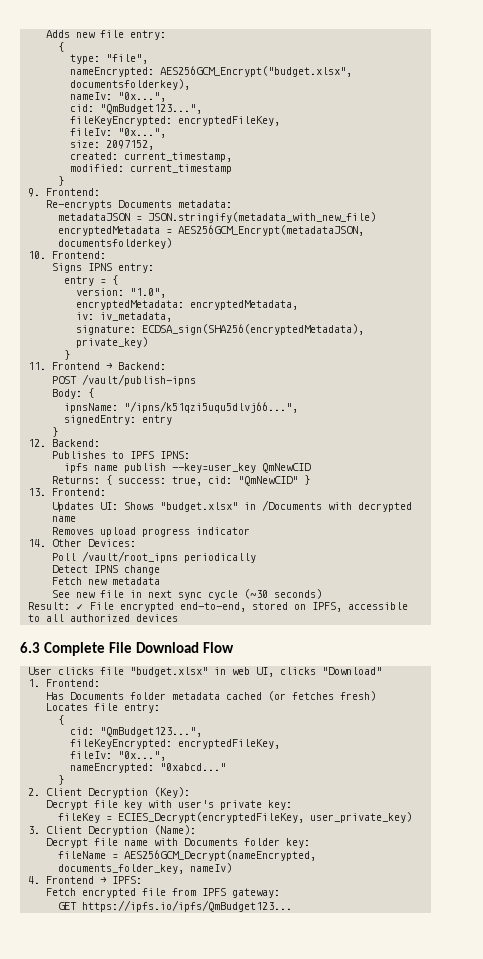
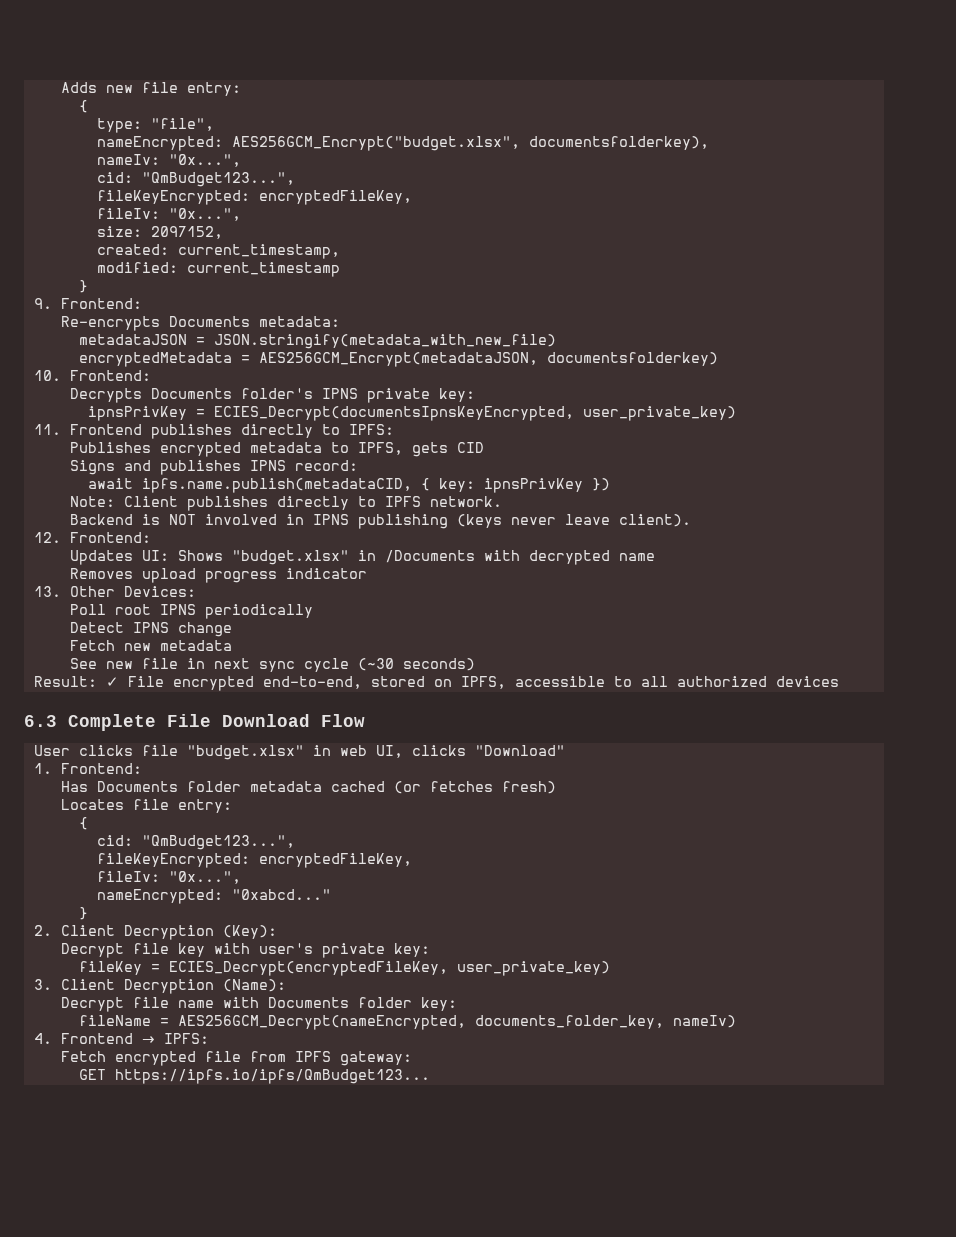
- Signs IPNS entry:
- entry = {
- version: "1.0",
- encryptedMetadata: encryptedMetadata,
- iv: iv_metadata,
- signature: ECDSA_sign(SHA256(encryptedMetadata), private_key)
- }
- 11. Frontend → Backend:
- POST /vault/publish-ipns
- Body: {
- ipnsName: "/ipns/k51qzi5uqu5dlvj66...",
- signedEntry: entry
- }
- 12. Backend:
- Publishes to IPFS IPNS:
- ipfs name publish --key=user_key QmNewCID
- Returns: { success: true, cid: "QmNewCID" }
- 13. Frontend:
+ Decrypts Documents folder's IPNS private key:
+ ipnsPrivKey = ECIES_Decrypt(documentsIpnsKeyEncrypted, user_private_key)
+ 11. Frontend publishes directly to IPFS:
+ Publishes encrypted metadata to IPFS, gets CID
+ Signs and publishes IPNS record:
+ await ipfs.name.publish(metadataCID, { key: ipnsPrivKey })
+ Note: Client publishes directly to IPFS network.
+ Backend is NOT involved in IPNS publishing (keys never leave client).
+ 12. Frontend:
- 14. Other Devices:
+ 13. Other Devices:
- Poll /vault/root_ipns periodically
+ Poll root IPNS periodically

